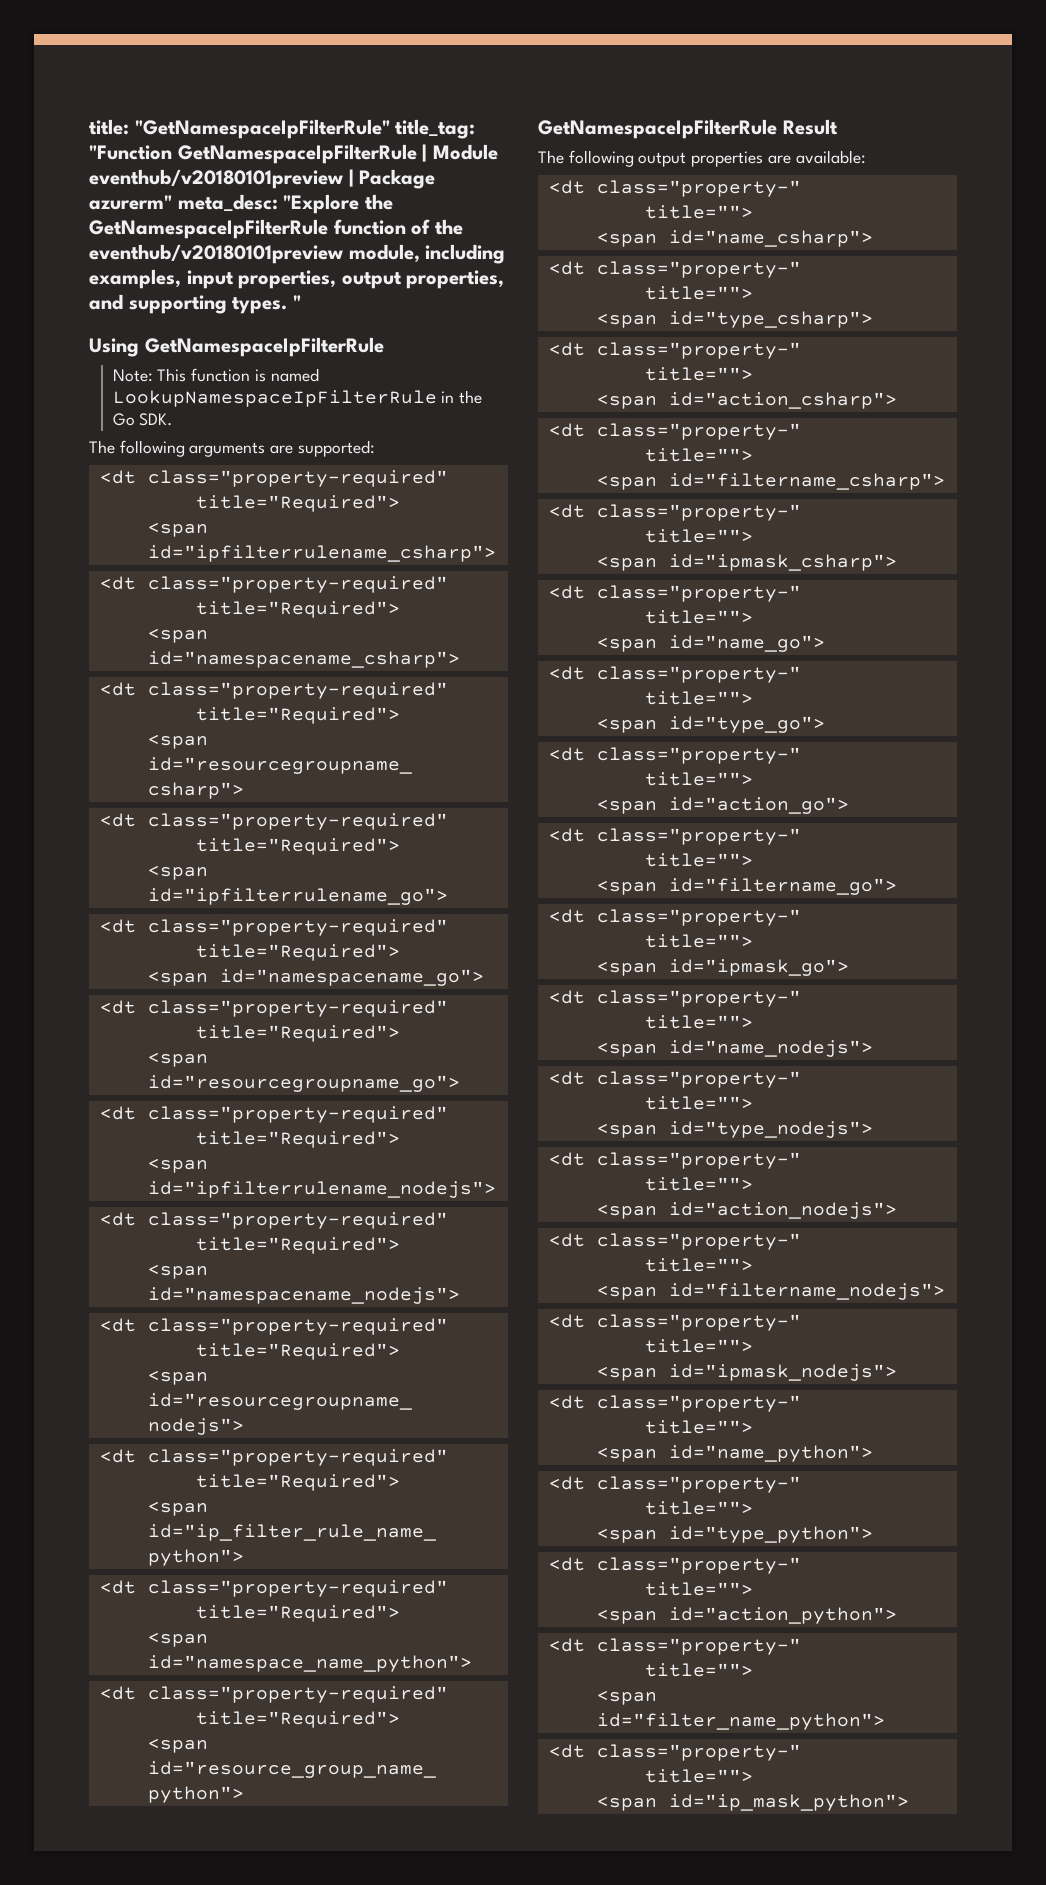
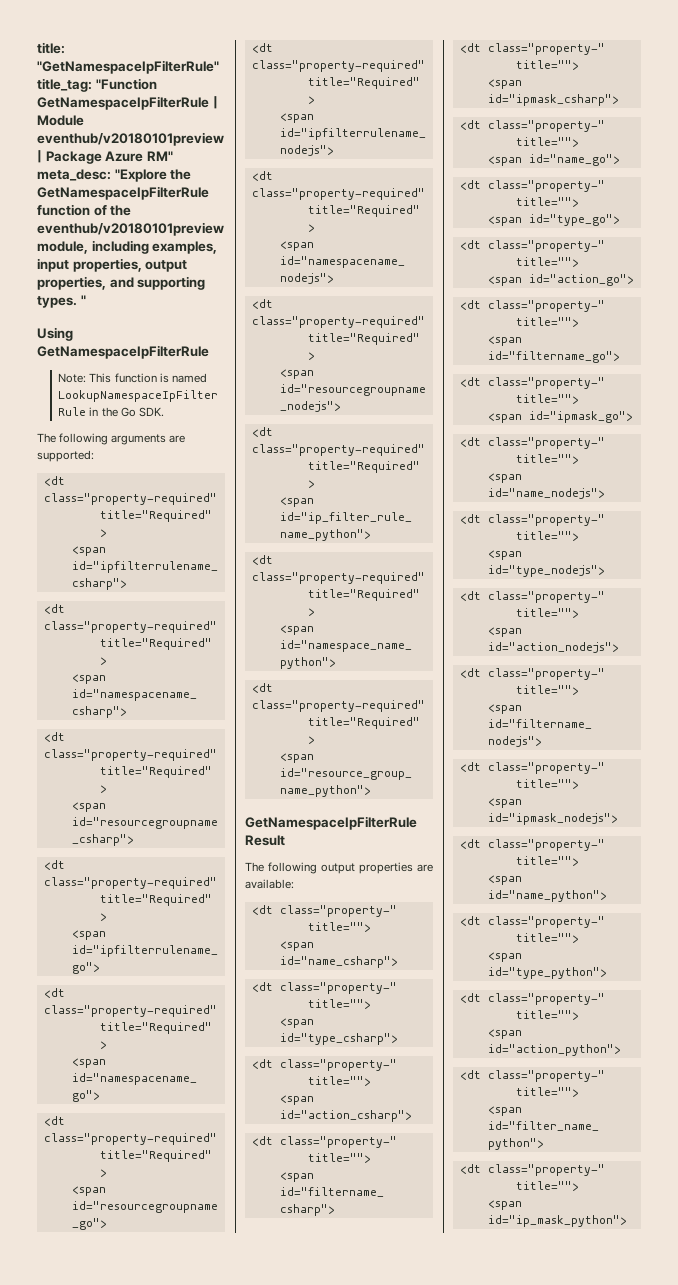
- title: "GetNamespaceIpFilterRule" title_tag: "Function GetNamespaceIpFilterRule | Module eventhub/v20180101preview | Package azurerm" meta_desc: "Explore the GetNamespaceIpFilterRule function of the eventhub/v20180101preview module, including examples, input properties, output properties, and supporting types.
+ title: "GetNamespaceIpFilterRule" title_tag: "Function GetNamespaceIpFilterRule | Module eventhub/v20180101preview | Package Azure RM" meta_desc: "Explore the GetNamespaceIpFilterRule function of the eventhub/v20180101preview module, including examples, input properties, output properties, and supporting types.

